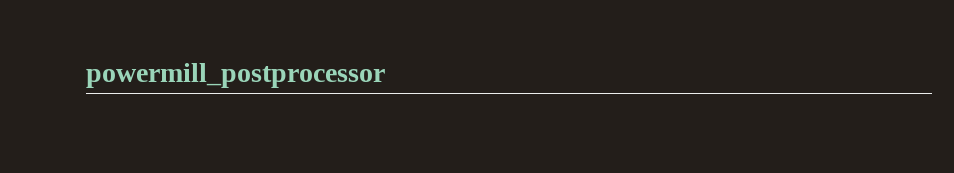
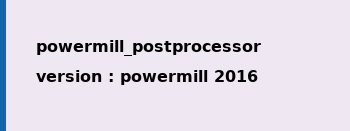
+ version : powermill 2016

